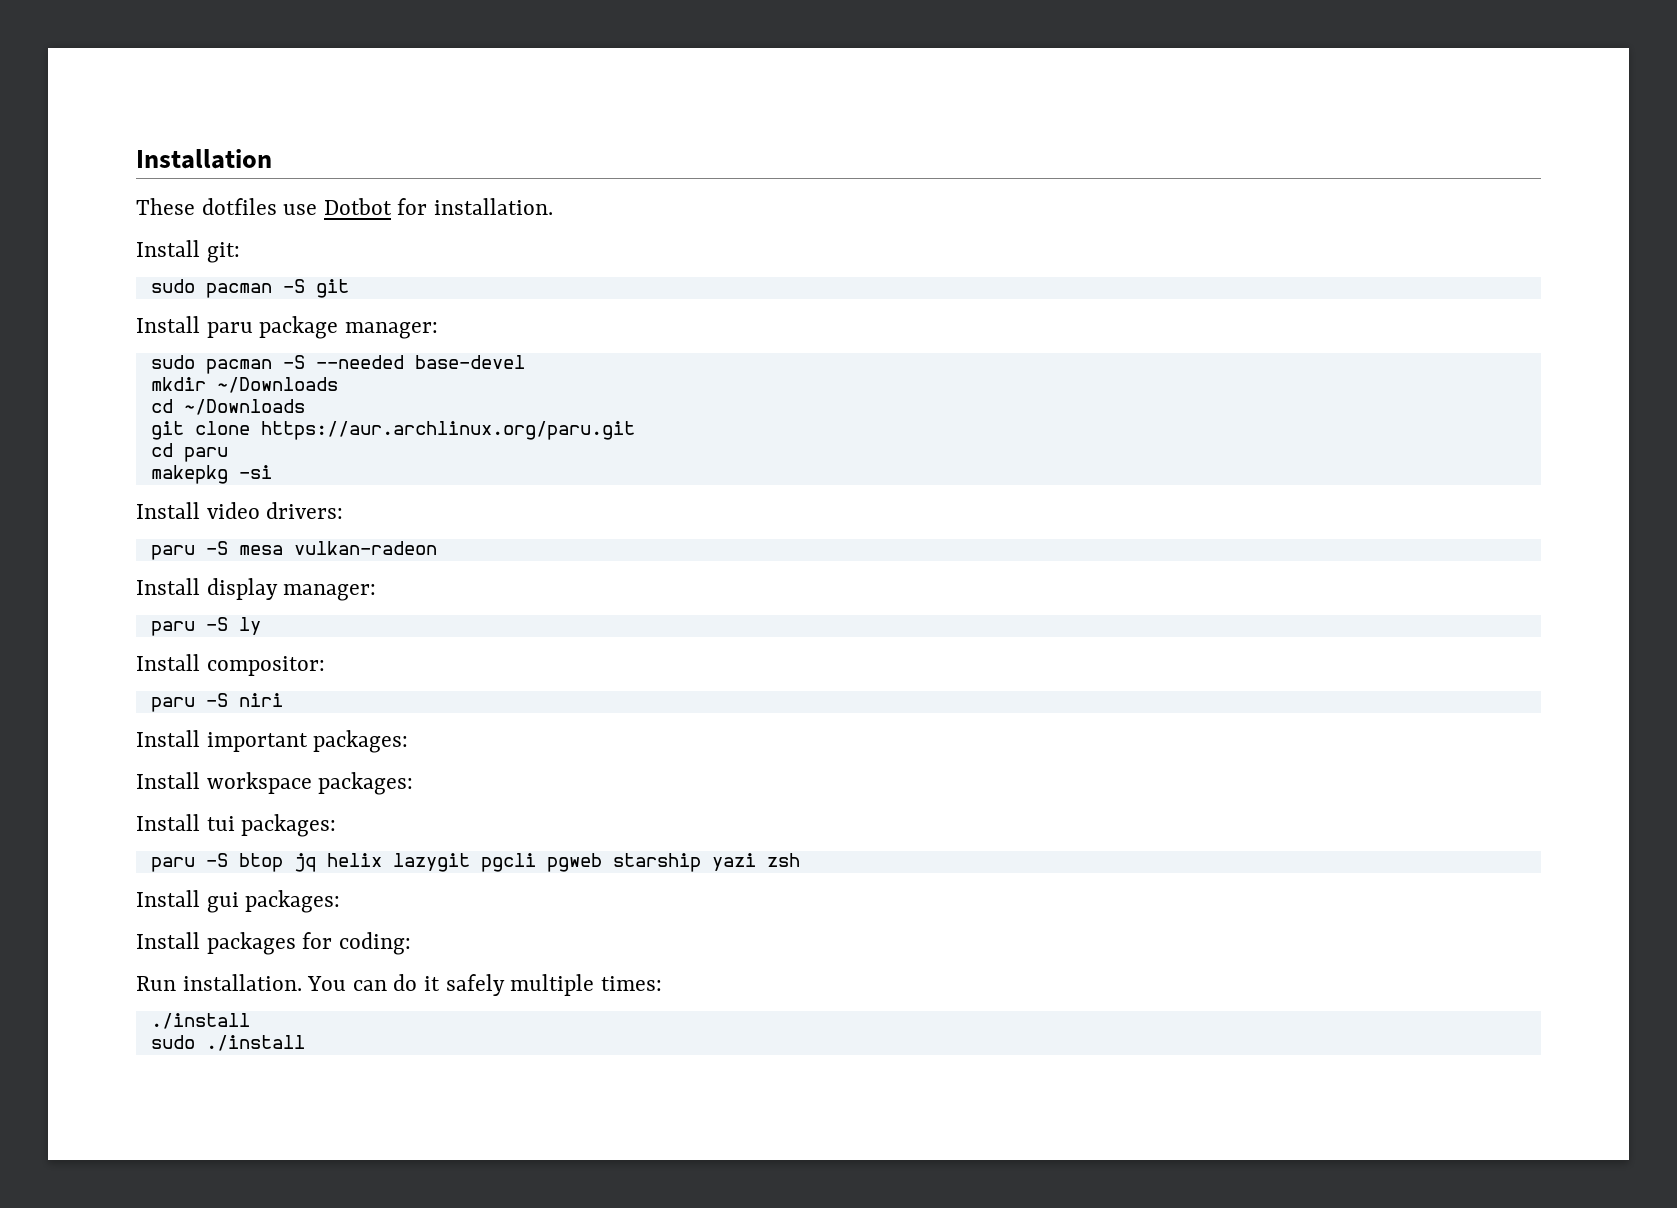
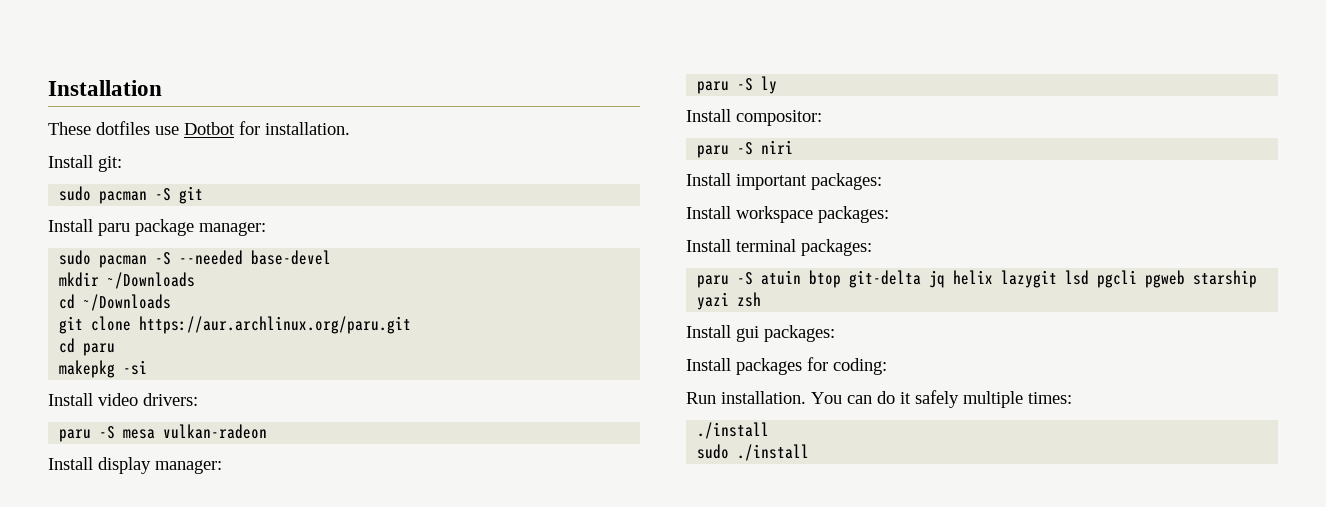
- Install tui packages:
+ Install terminal packages:
- paru -S btop jq helix lazygit pgcli pgweb starship yazi zsh
+ paru -S atuin btop git-delta jq helix lazygit lsd pgcli pgweb starship yazi zsh

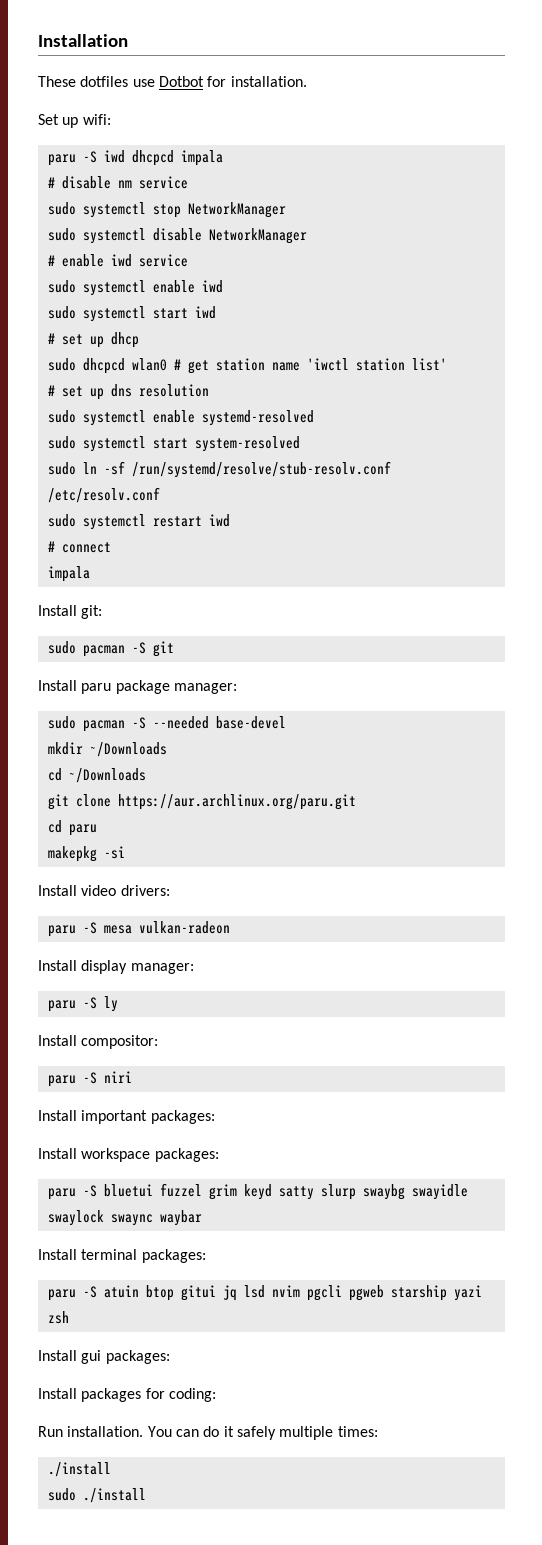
+ Set up wifi:
+ paru -S iwd dhcpcd impala
+ # disable nm service
+ sudo systemctl stop NetworkManager
+ sudo systemctl disable NetworkManager
+ # enable iwd service
+ sudo systemctl enable iwd
+ sudo systemctl start iwd
+ # set up dhcp
+ sudo dhcpcd wlan0 # get station name 'iwctl station list'
+ # set up dns resolution
+ sudo systemctl enable systemd-resolved
+ sudo systemctl start system-resolved
+ sudo ln -sf /run/systemd/resolve/stub-resolv.conf /etc/resolv.conf
+ sudo systemctl restart iwd
+ # connect
+ impala
+ paru -S bluetui fuzzel grim keyd satty slurp swaybg swayidle swaylock swaync waybar
- paru -S atuin btop git-delta jq helix lazygit lsd pgcli pgweb starship yazi zsh
+ paru -S atuin btop gitui jq lsd nvim pgcli pgweb starship yazi zsh

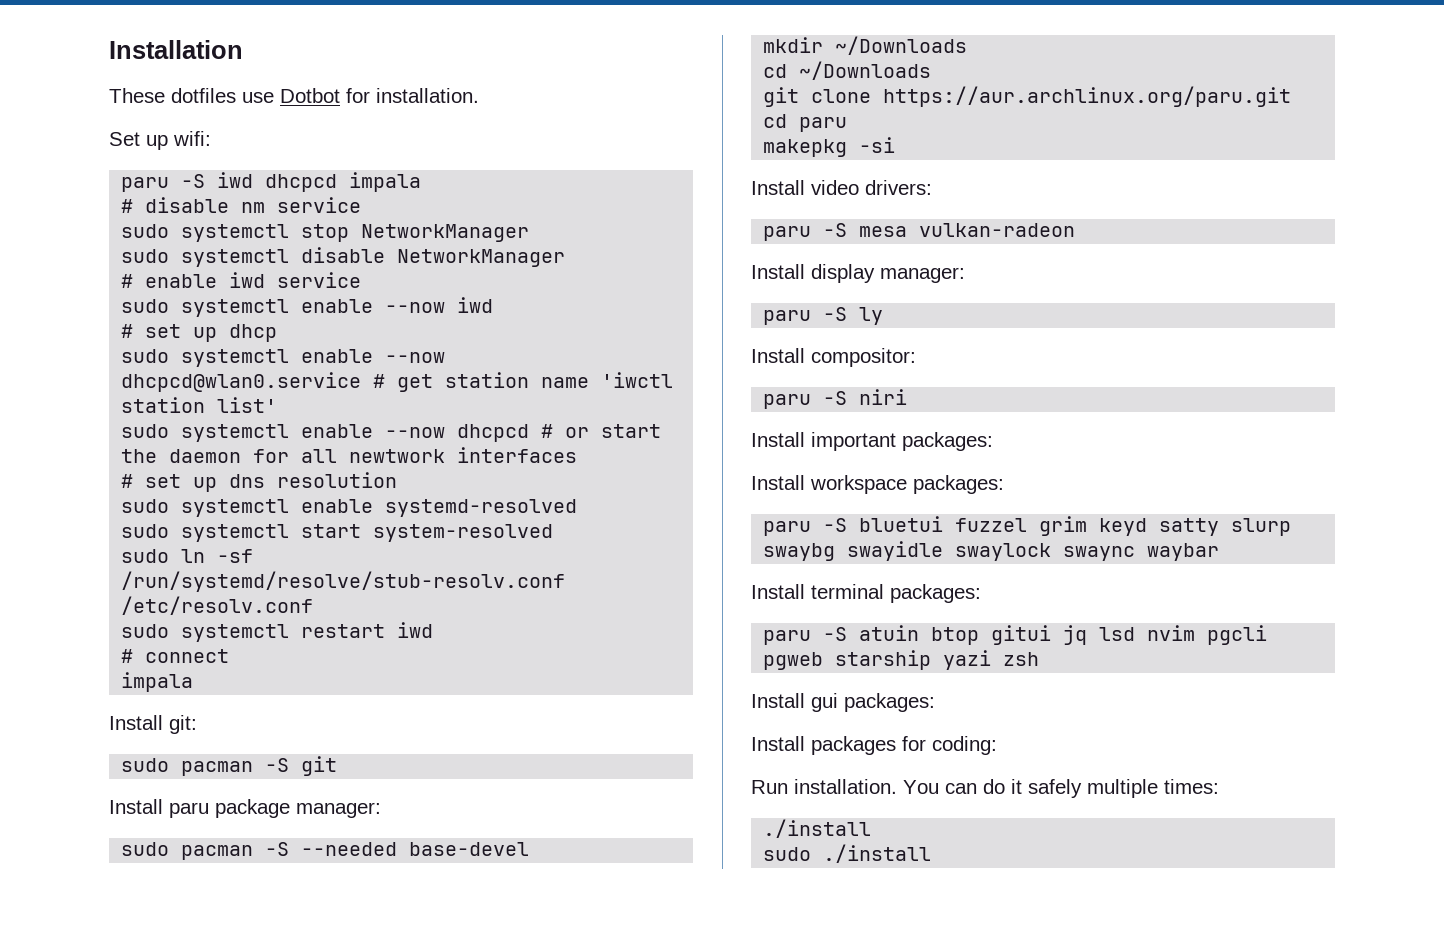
- sudo systemctl enable iwd
- sudo systemctl start iwd
+ sudo systemctl enable --now iwd
- sudo dhcpcd wlan0 # get station name 'iwctl station list'
+ sudo systemctl enable --now dhcpcd@wlan0.service # get station name 'iwctl station list'
+ sudo systemctl enable --now dhcpcd # or start the daemon for all newtwork interfaces

